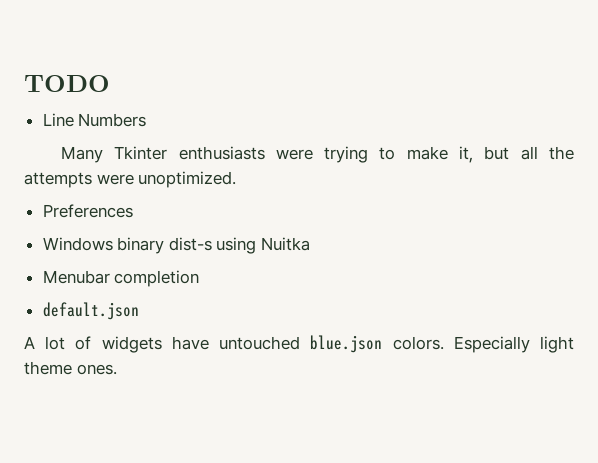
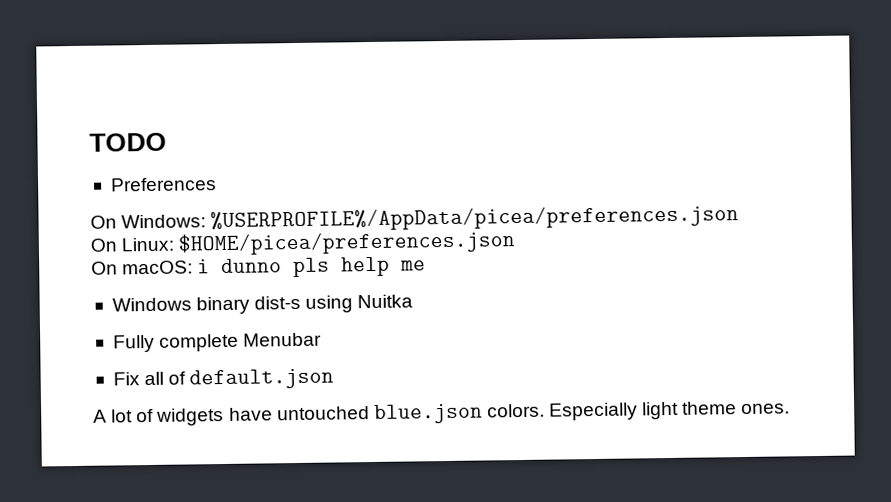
- Line Numbers
- Many Tkinter enthusiasts were trying to make it, but all the attempts were unoptimized.
  Preferences
+ On Windows: %USERPROFILE%/AppData/picea/preferences.json
+ On Linux: $HOME/picea/preferences.json
+ On macOS: i dunno pls help me
- Menubar completion
- default.json
+ Fully complete Menubar
+ Fix all of default.json

